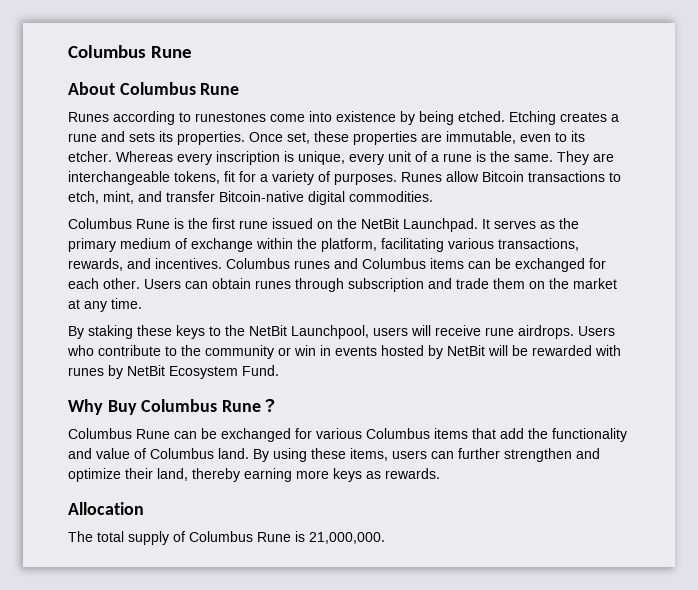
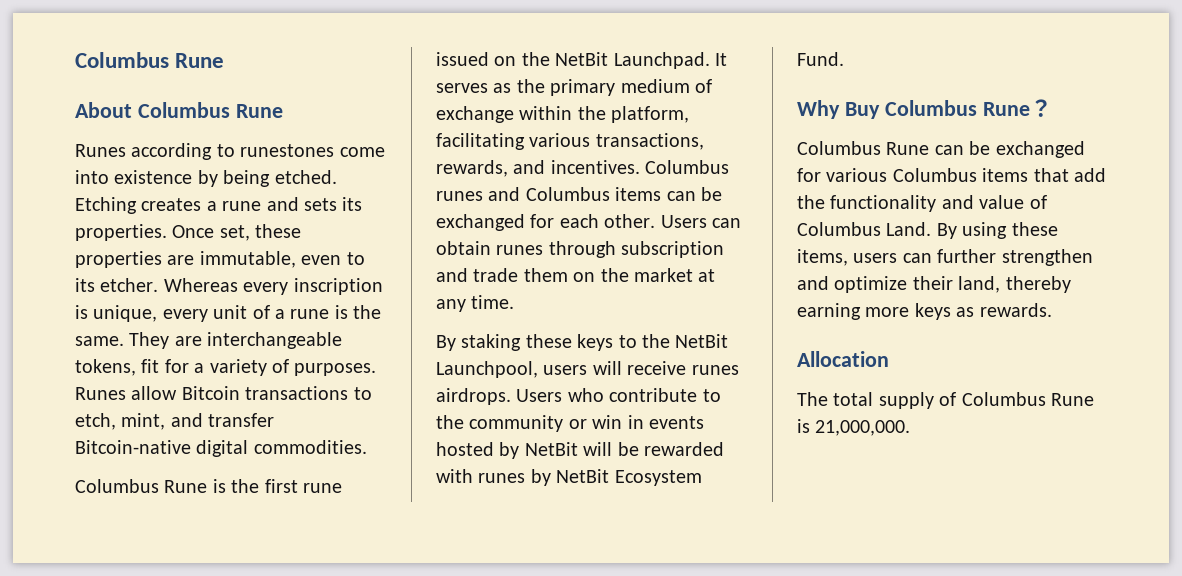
- By staking these keys to the NetBit Launchpool, users will receive rune airdrops.
+ By staking these keys to the NetBit Launchpool, users will receive runes airdrops.
- Columbus Rune can be exchanged for various Columbus items that add the functionality and value of Columbus land.
+ Columbus Rune can be exchanged for various Columbus items that add the functionality and value of Columbus Land.

